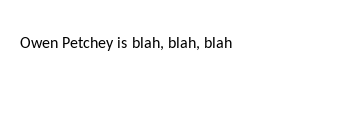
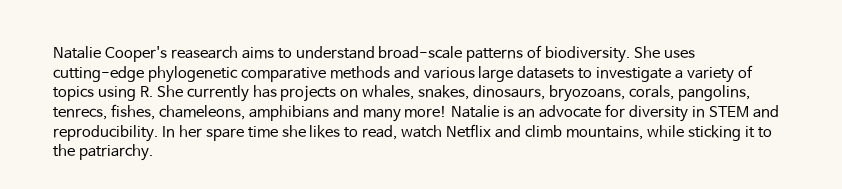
- Owen Petchey is blah, blah, blah
+ Natalie Cooper's reasearch aims to understand broad-scale patterns of biodiversity. She uses cutting-edge phylogenetic comparative methods and various large datasets to investigate a variety of topics using R. She currently has projects on whales, snakes, dinosaurs, bryozoans, corals, pangolins, tenrecs, fishes, chameleons, amphibians and many more! Natalie is an advocate for diversity in STEM and reproducibility. In her spare time she likes to read, watch Netflix and climb mountains, while sticking it to the patriarchy.

